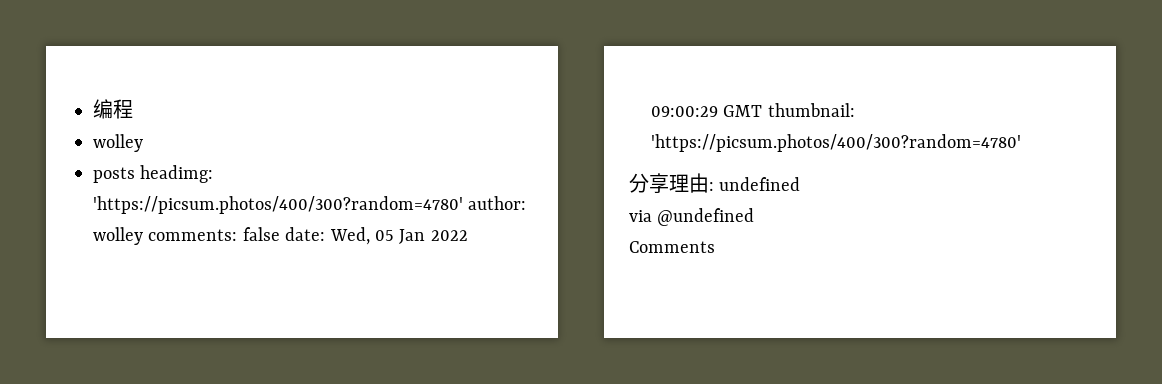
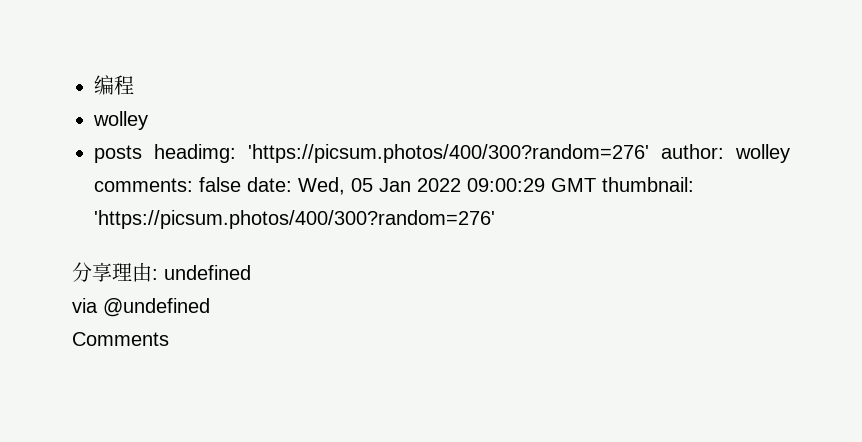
- posts headimg: 'https://picsum.photos/400/300?random=4780' author: wolley comments: false date: Wed, 05 Jan 2022 09:00:29 GMT thumbnail: 'https://picsum.photos/400/300?random=4780'
+ posts headimg: 'https://picsum.photos/400/300?random=276' author: wolley comments: false date: Wed, 05 Jan 2022 09:00:29 GMT thumbnail: 'https://picsum.photos/400/300?random=276'

